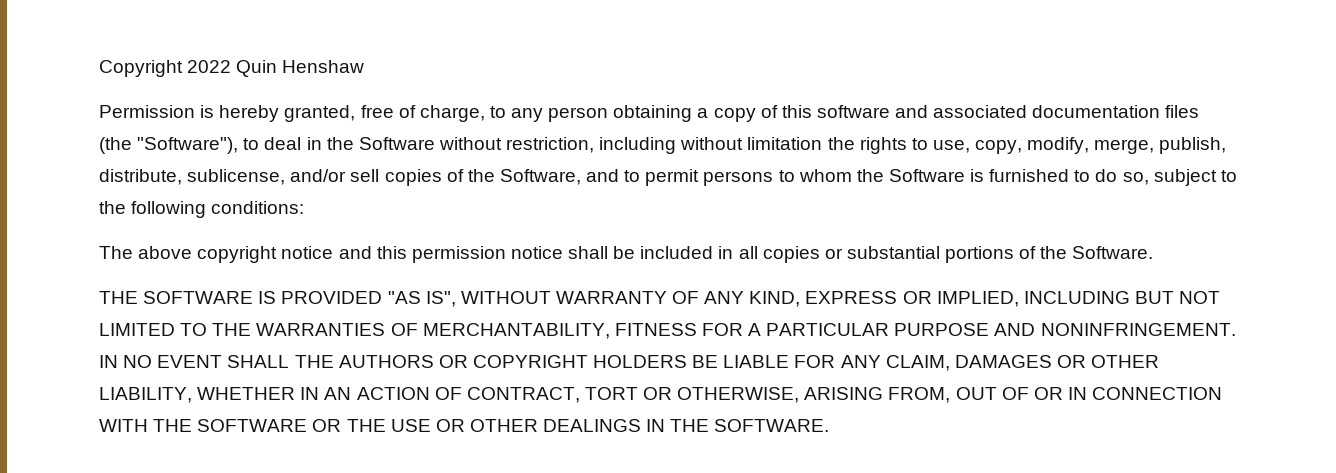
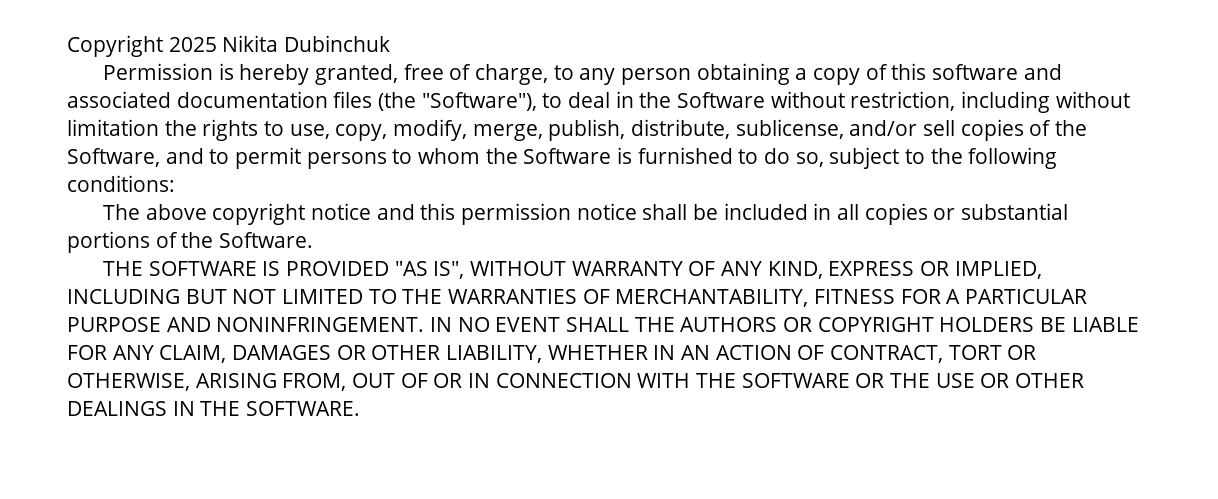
- Copyright 2022 Quin Henshaw
+ Copyright 2025 Nikita Dubinchuk

